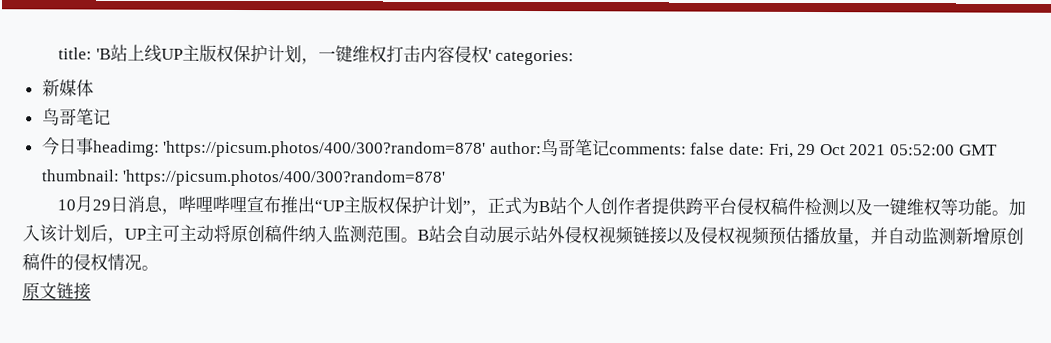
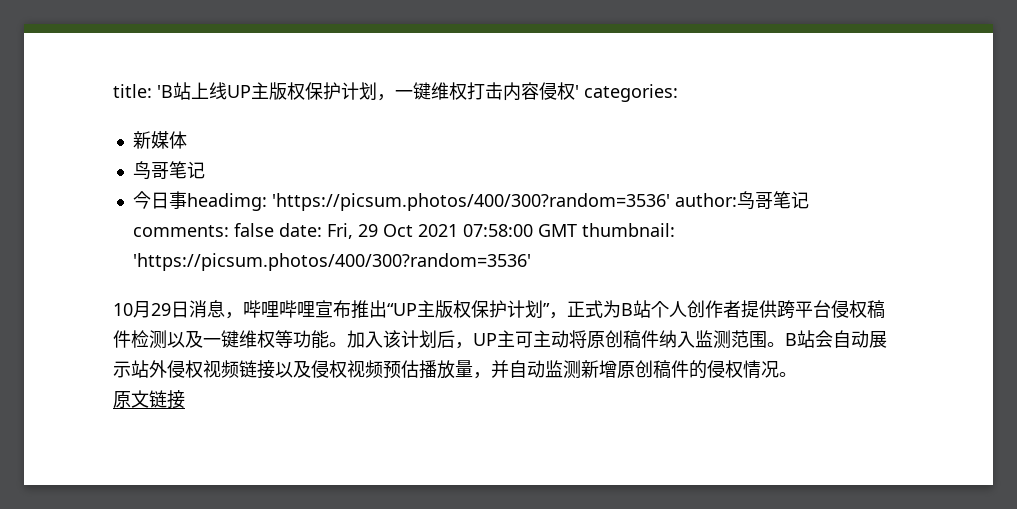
- 今日事headimg: 'https://picsum.photos/400/300?random=878' author:鸟哥笔记comments: false date: Fri, 29 Oct 2021 05:52:00 GMT thumbnail: 'https://picsum.photos/400/300?random=878'
+ 今日事headimg: 'https://picsum.photos/400/300?random=3536' author:鸟哥笔记comments: false date: Fri, 29 Oct 2021 07:58:00 GMT thumbnail: 'https://picsum.photos/400/300?random=3536'

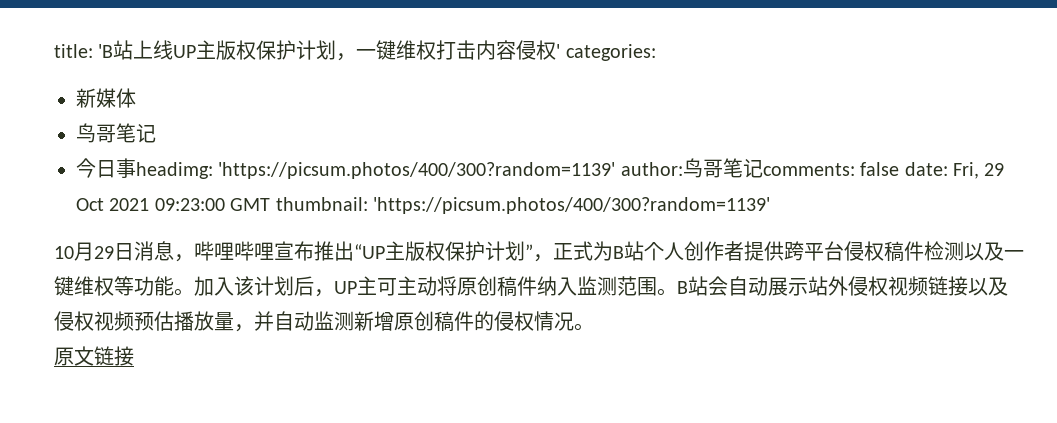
- 今日事headimg: 'https://picsum.photos/400/300?random=3536' author:鸟哥笔记comments: false date: Fri, 29 Oct 2021 07:58:00 GMT thumbnail: 'https://picsum.photos/400/300?random=3536'
+ 今日事headimg: 'https://picsum.photos/400/300?random=1139' author:鸟哥笔记comments: false date: Fri, 29 Oct 2021 09:23:00 GMT thumbnail: 'https://picsum.photos/400/300?random=1139'

